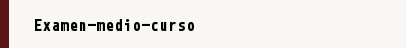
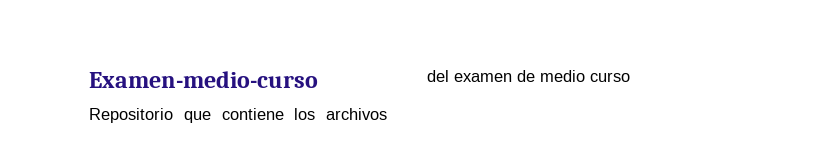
+ Repositorio que contiene los archivos del examen de medio curso

